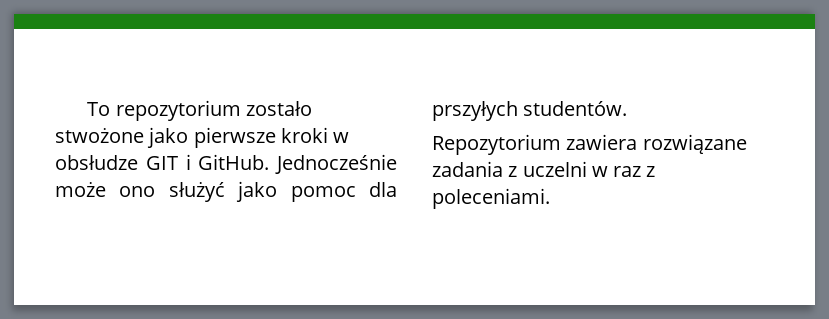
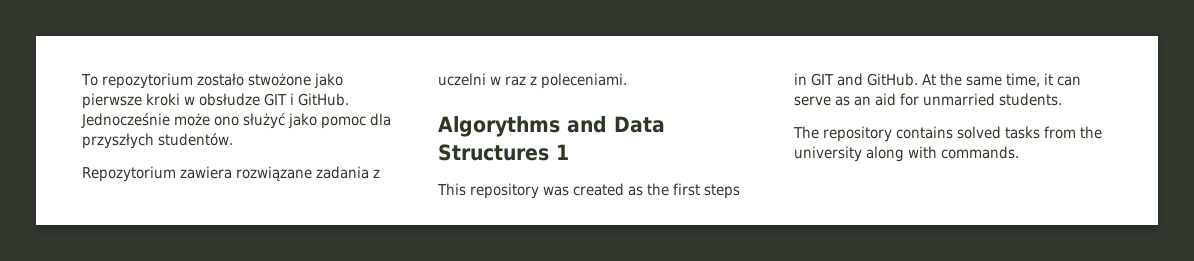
- Jednocześnie może ono służyć jako pomoc dla prszyłych studentów.
+ Jednocześnie może ono służyć jako pomoc dla przyszłych studentów.
+ Algorythms and Data Structures 1
+ This repository was created as the first steps in GIT and GitHub. At the same time, it can serve as an aid for unmarried students.
+ The repository contains solved tasks from the university along with commands.

